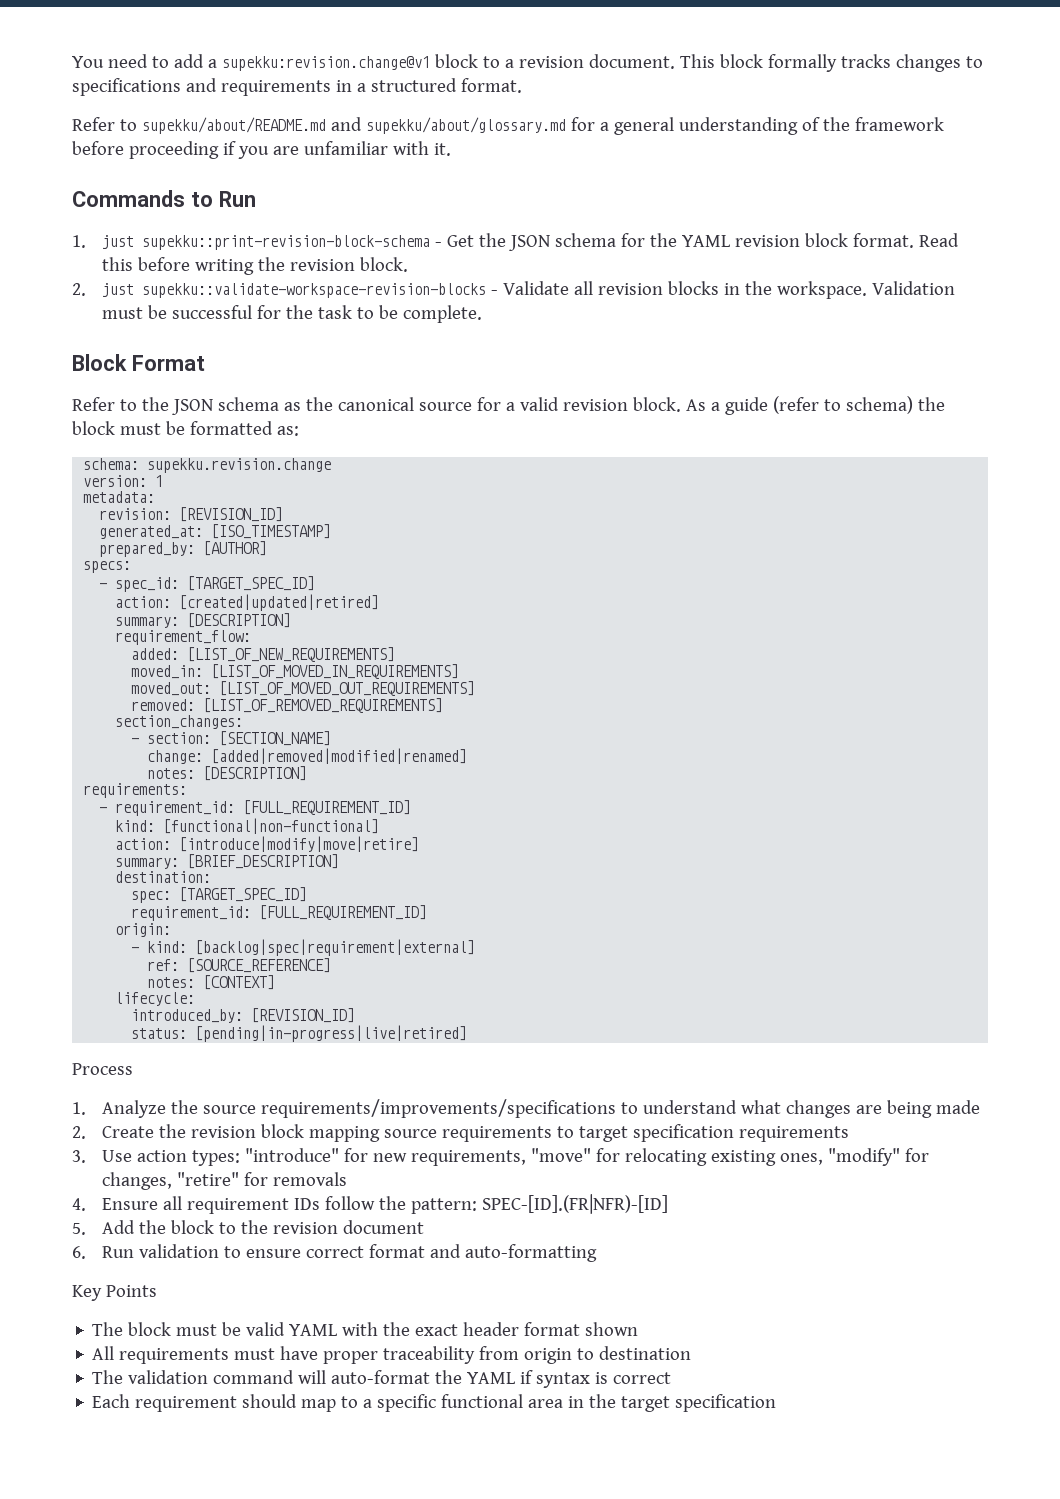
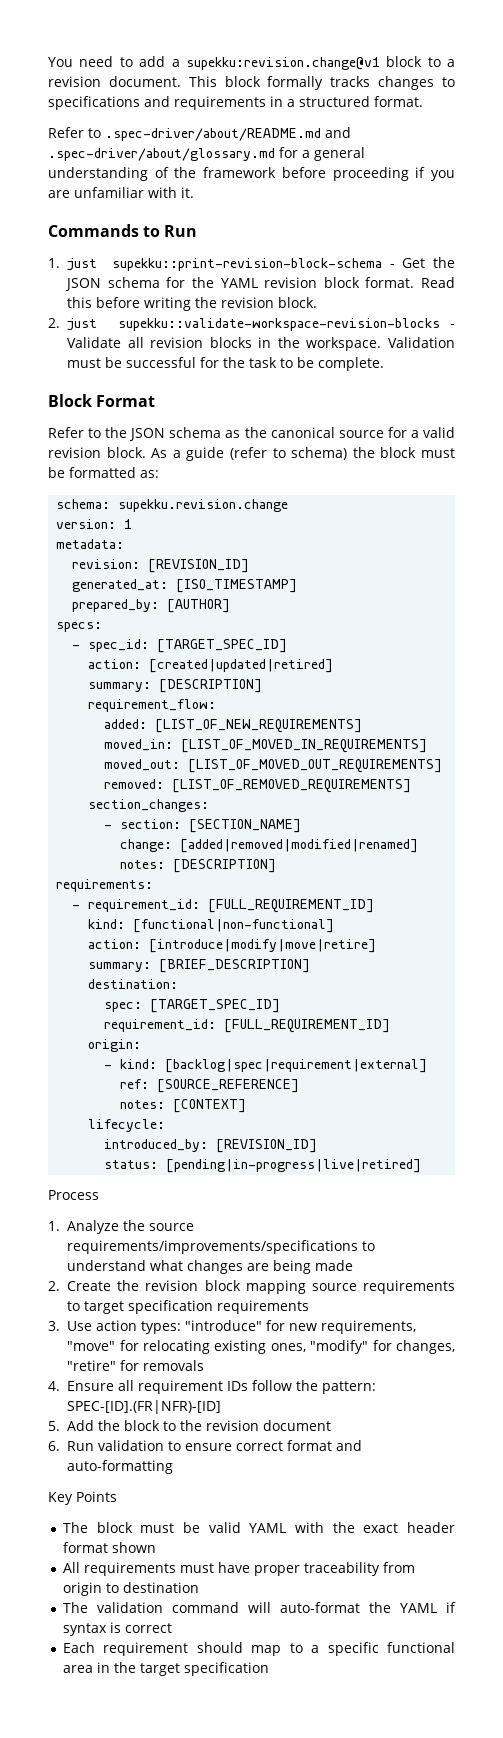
- Refer to supekku/about/README.md and supekku/about/glossary.md for a general understanding of the framework before proceeding if you are unfamiliar with it.
+ Refer to .spec-driver/about/README.md and .spec-driver/about/glossary.md for a general understanding of the framework before proceeding if you are unfamiliar with it.

